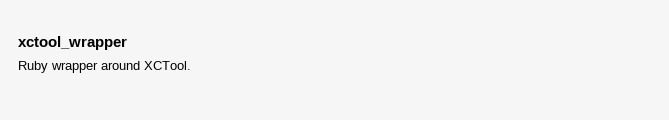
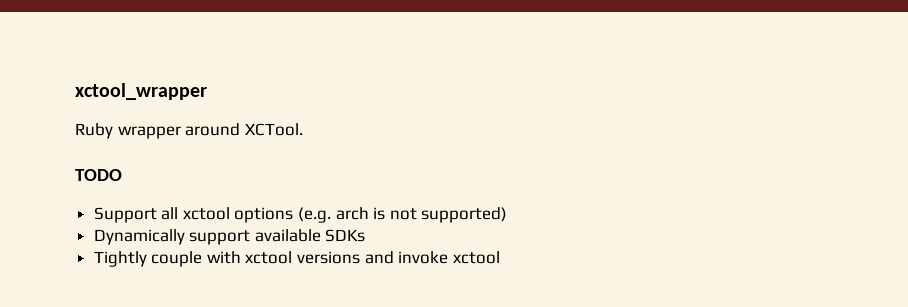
+ TODO
+ Support all xctool options (e.g. arch is not supported)
+ Dynamically support available SDKs
+ Tightly couple with xctool versions and invoke xctool

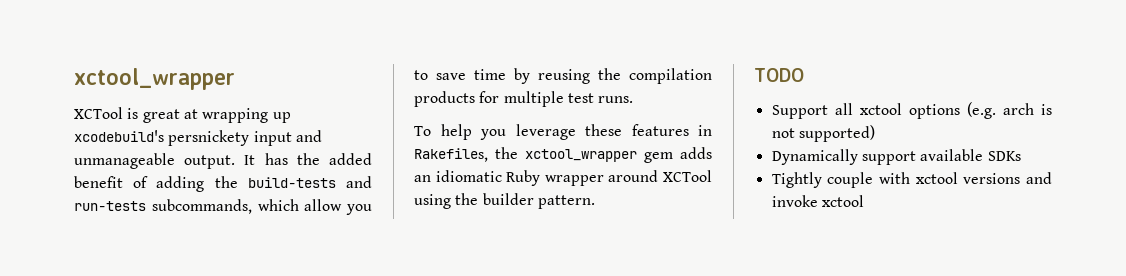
- Ruby wrapper around XCTool.
+ XCTool is great at wrapping up xcodebuild's persnickety input and unmanageable output. It has the added benefit of adding the build-tests and run-tests subcommands, which allow you to save time by reusing the compilation products for multiple test runs.
+ To help you leverage these features in Rakefiles, the xctool_wrapper gem adds an idiomatic Ruby wrapper around XCTool using the builder pattern.

